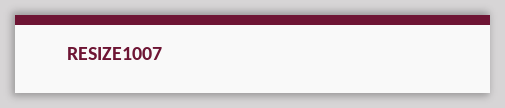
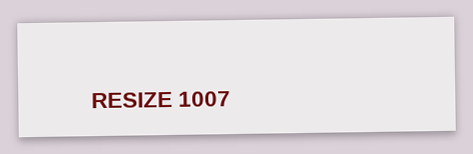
- RESIZE1007
+ RESIZE 1007

